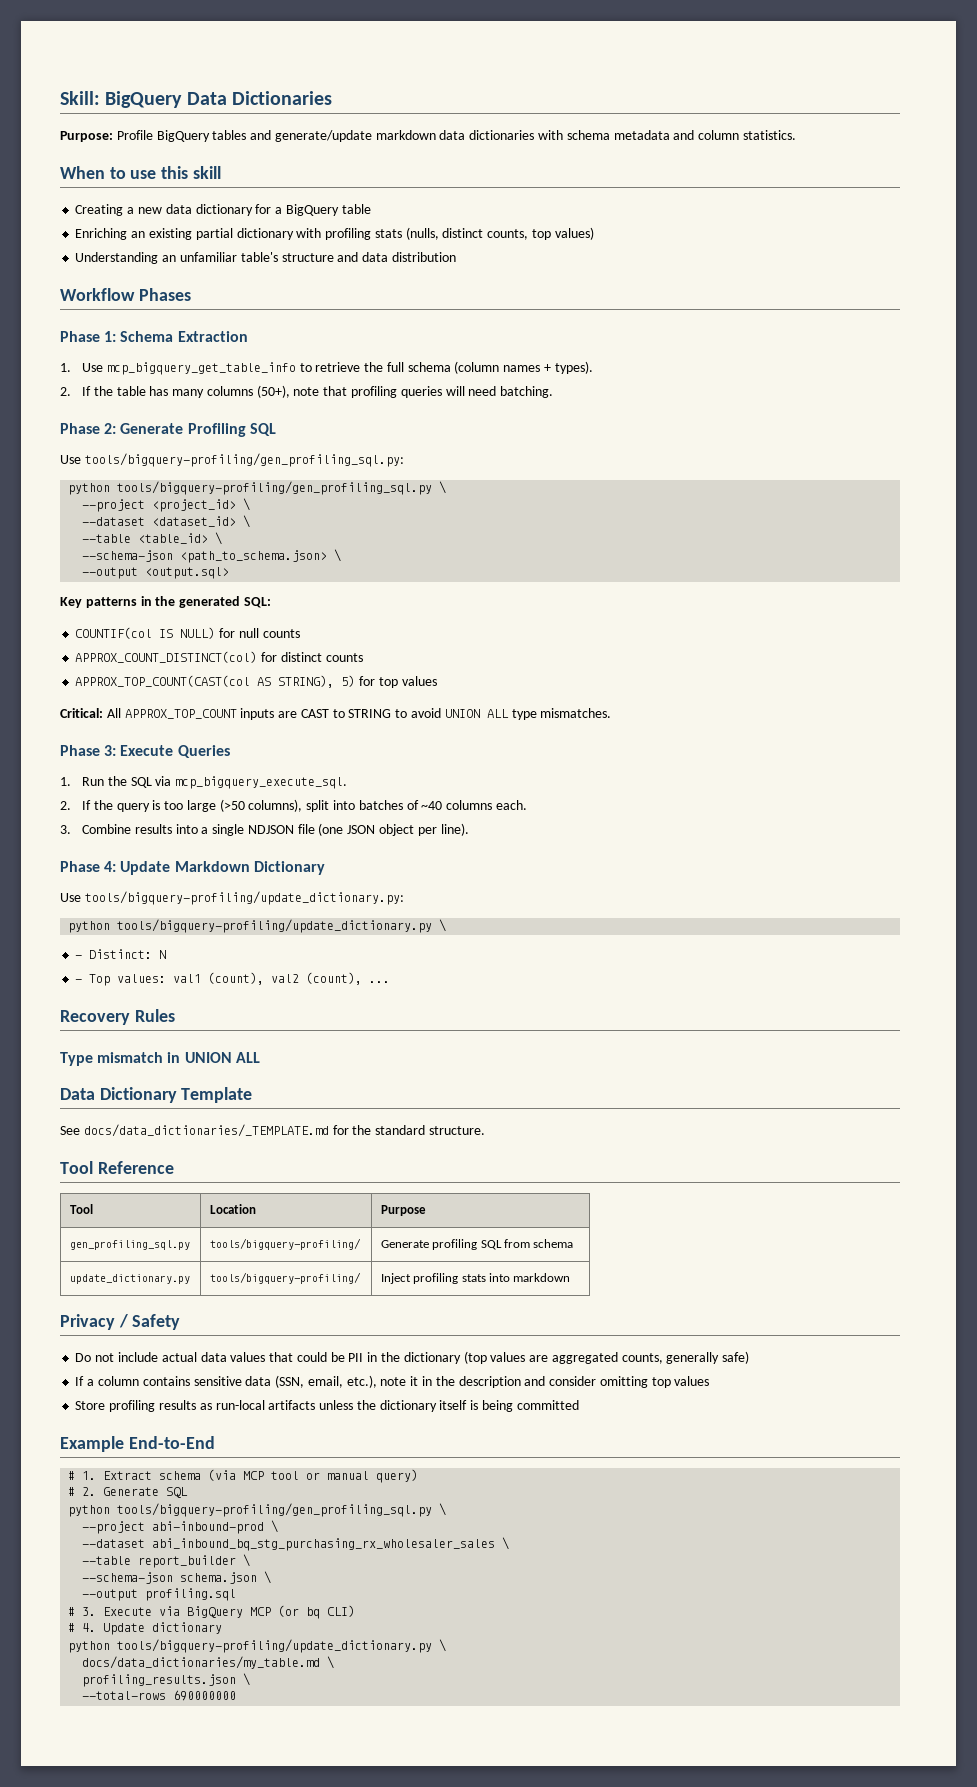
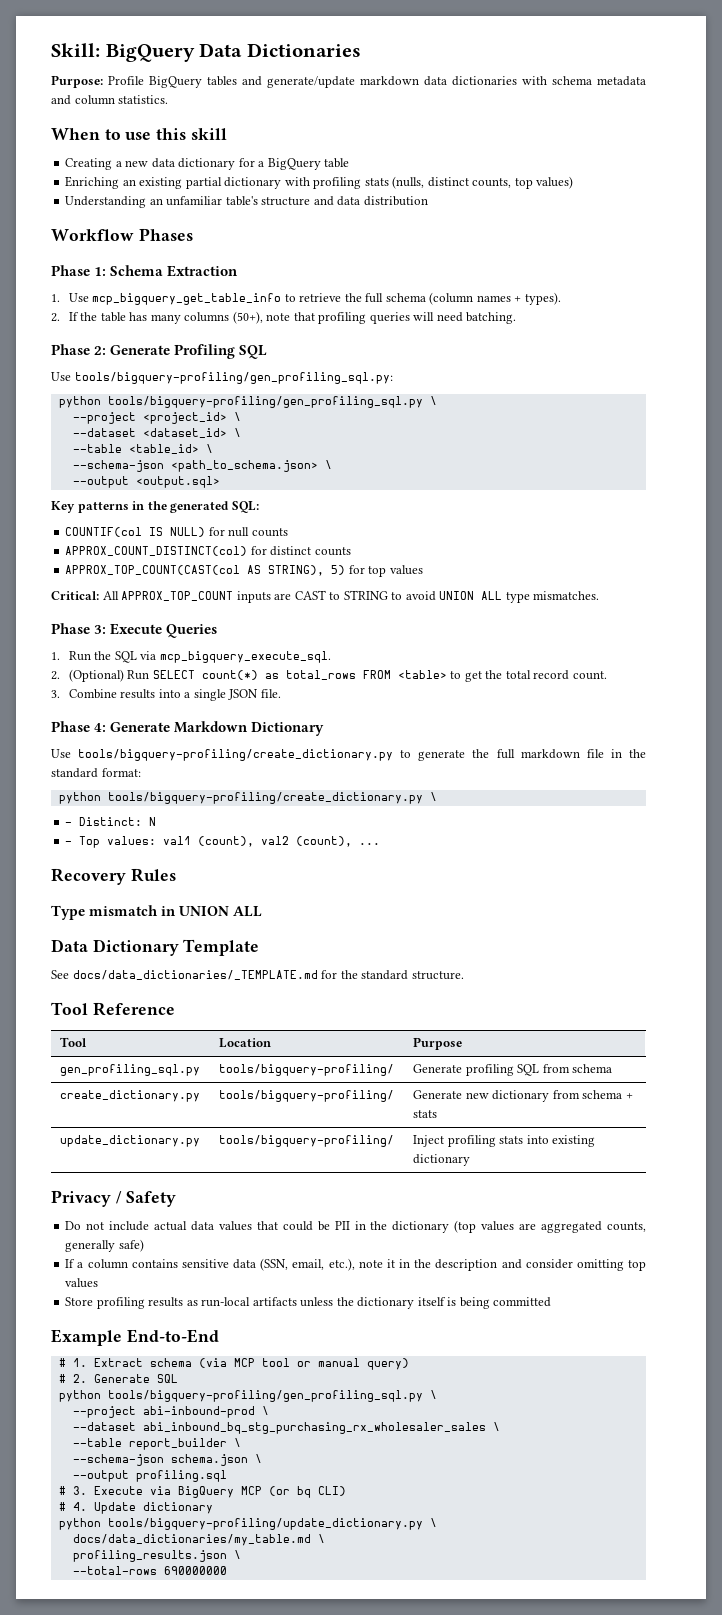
- 2. If the query is too large (>50 columns), split into batches of ~40 columns each.
+ 2. (Optional) Run SELECT count(*) as total_rows FROM <table> to get the total record count.
- 3. Combine results into a single NDJSON file (one JSON object per line).
+ 3. Combine results into a single JSON file.
- Phase 4: Update Markdown Dictionary
+ Phase 4: Generate Markdown Dictionary
- Use tools/bigquery-profiling/update_dictionary.py:
- python tools/bigquery-profiling/update_dictionary.py \
+ Use tools/bigquery-profiling/create_dictionary.py to generate the full markdown file in the standard format:
+ python tools/bigquery-profiling/create_dictionary.py \
+ create_dictionary.py | tools/bigquery-profiling/ | Generate new dictionary from schema + stats
- update_dictionary.py | tools/bigquery-profiling/ | Inject profiling stats into markdown
+ update_dictionary.py | tools/bigquery-profiling/ | Inject profiling stats into existing dictionary

